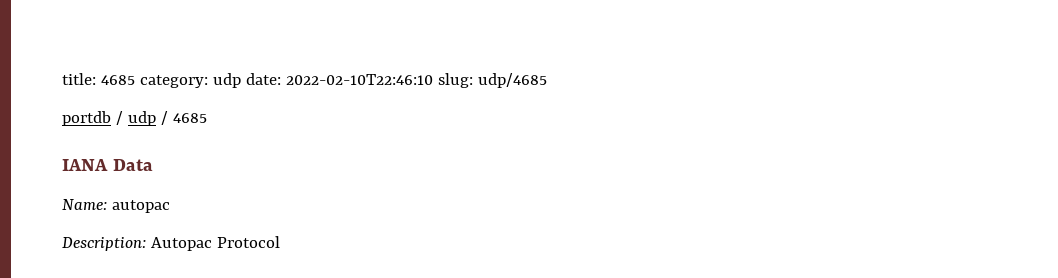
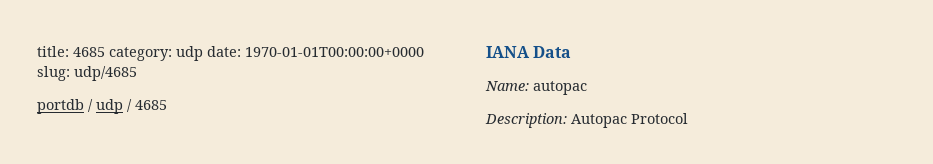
- title: 4685 category: udp date: 2022-02-10T22:46:10 slug: udp/4685
+ title: 4685 category: udp date: 1970-01-01T00:00:00+0000 slug: udp/4685

